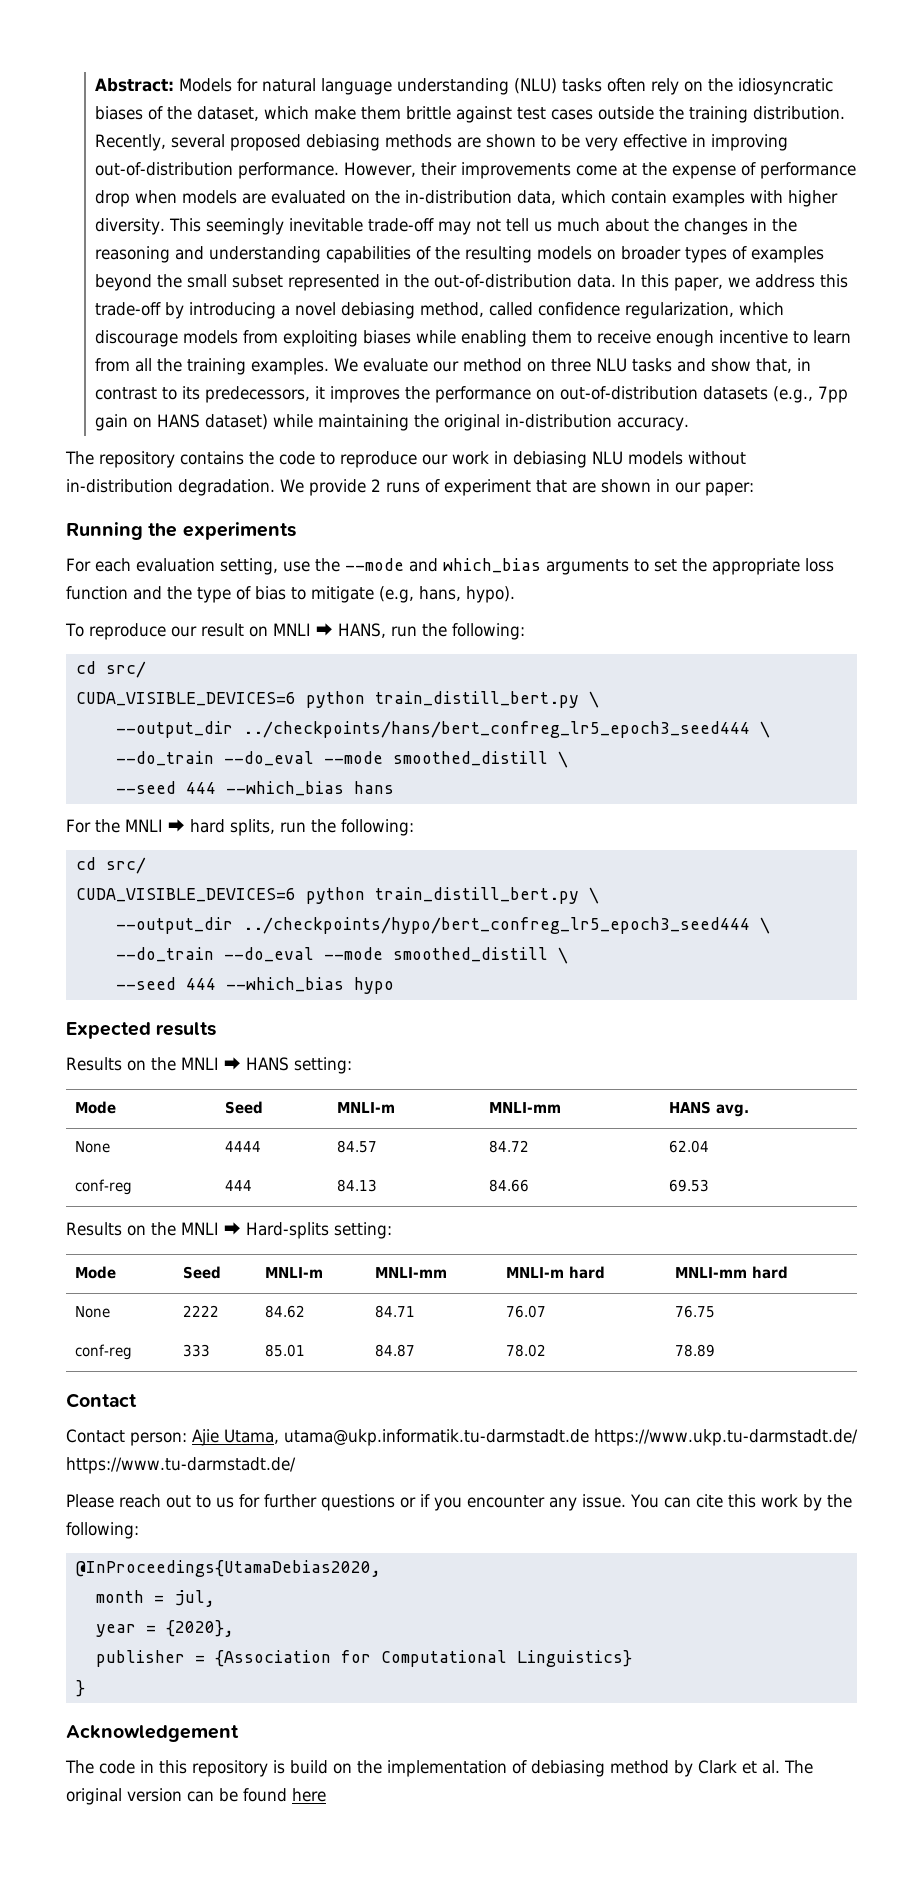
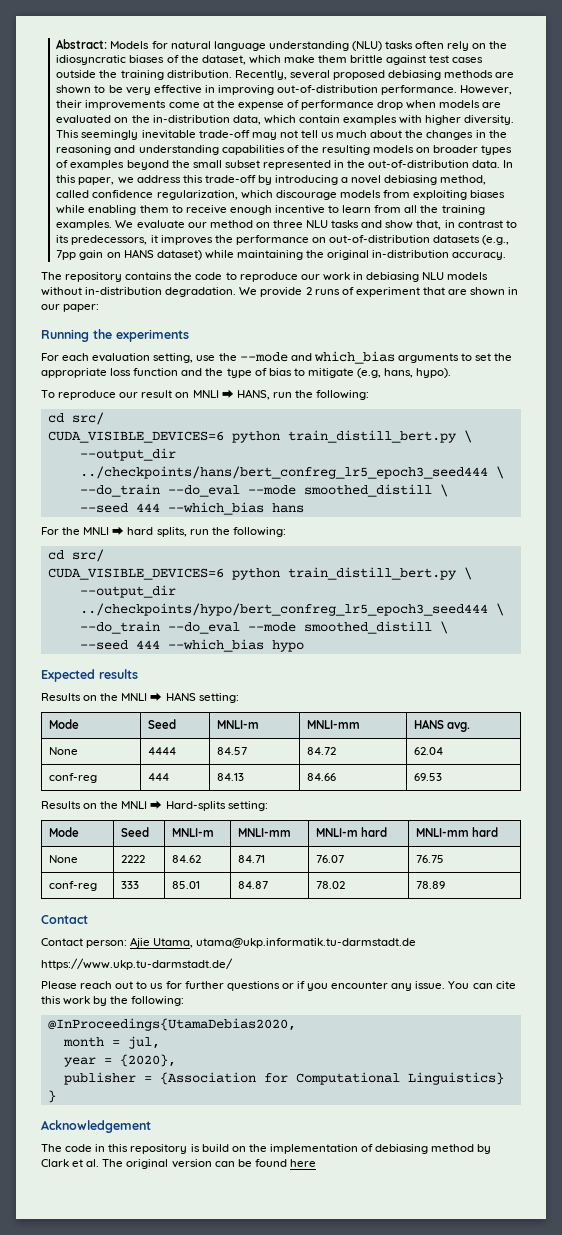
- Contact person: Ajie Utama, utama@ukp.informatik.tu-darmstadt.de https://www.ukp.tu-darmstadt.de/ https://www.tu-darmstadt.de/
+ Contact person: Ajie Utama, utama@ukp.informatik.tu-darmstadt.de
+ https://www.ukp.tu-darmstadt.de/

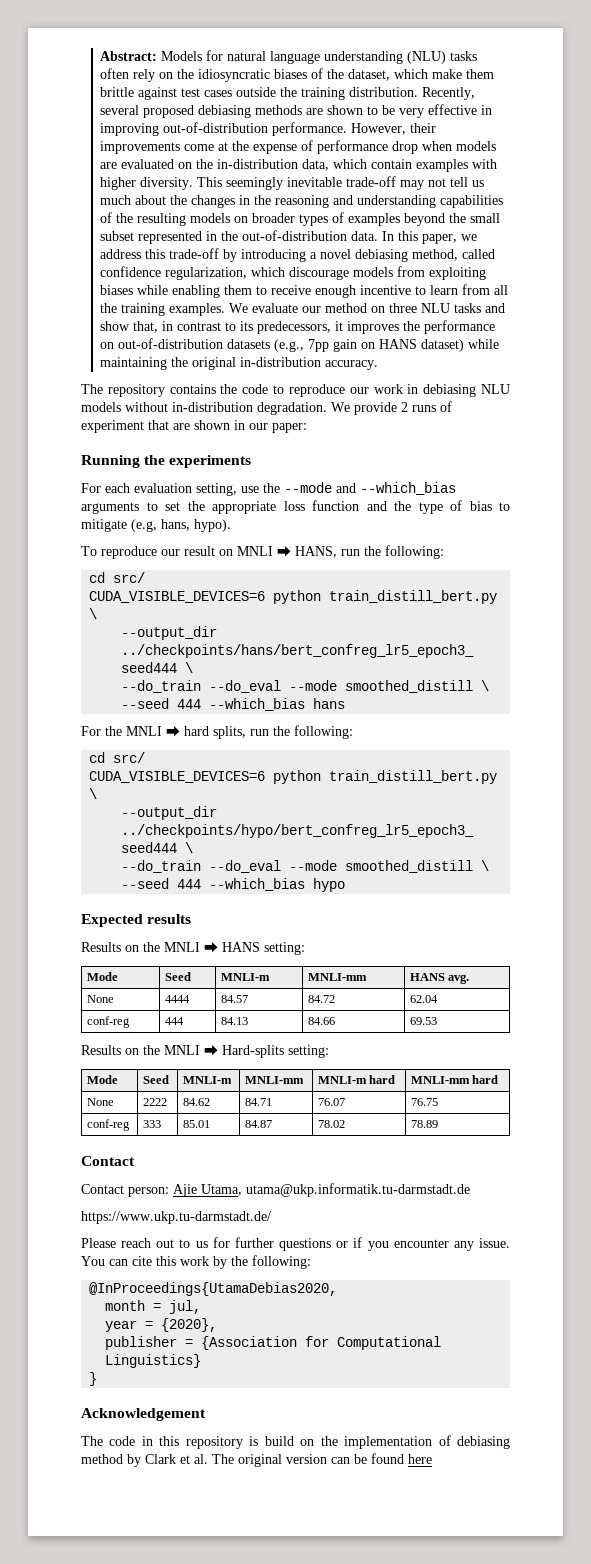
- For each evaluation setting, use the --mode and which_bias arguments to set the appropriate loss function and the type of bias to mitigate (e.g, hans, hypo).
+ For each evaluation setting, use the --mode and --which_bias arguments to set the appropriate loss function and the type of bias to mitigate (e.g, hans, hypo).

